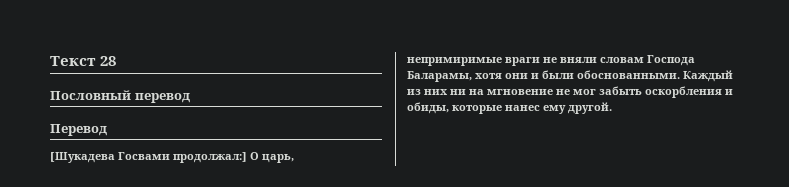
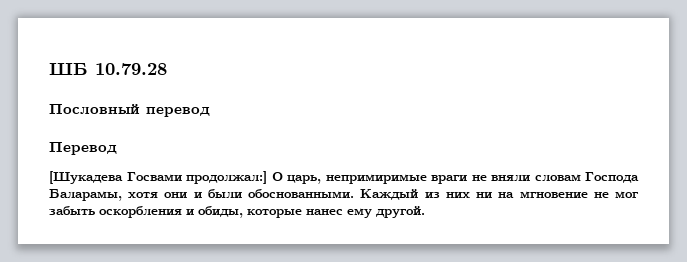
- Текст 28
+ ШБ 10.79.28

